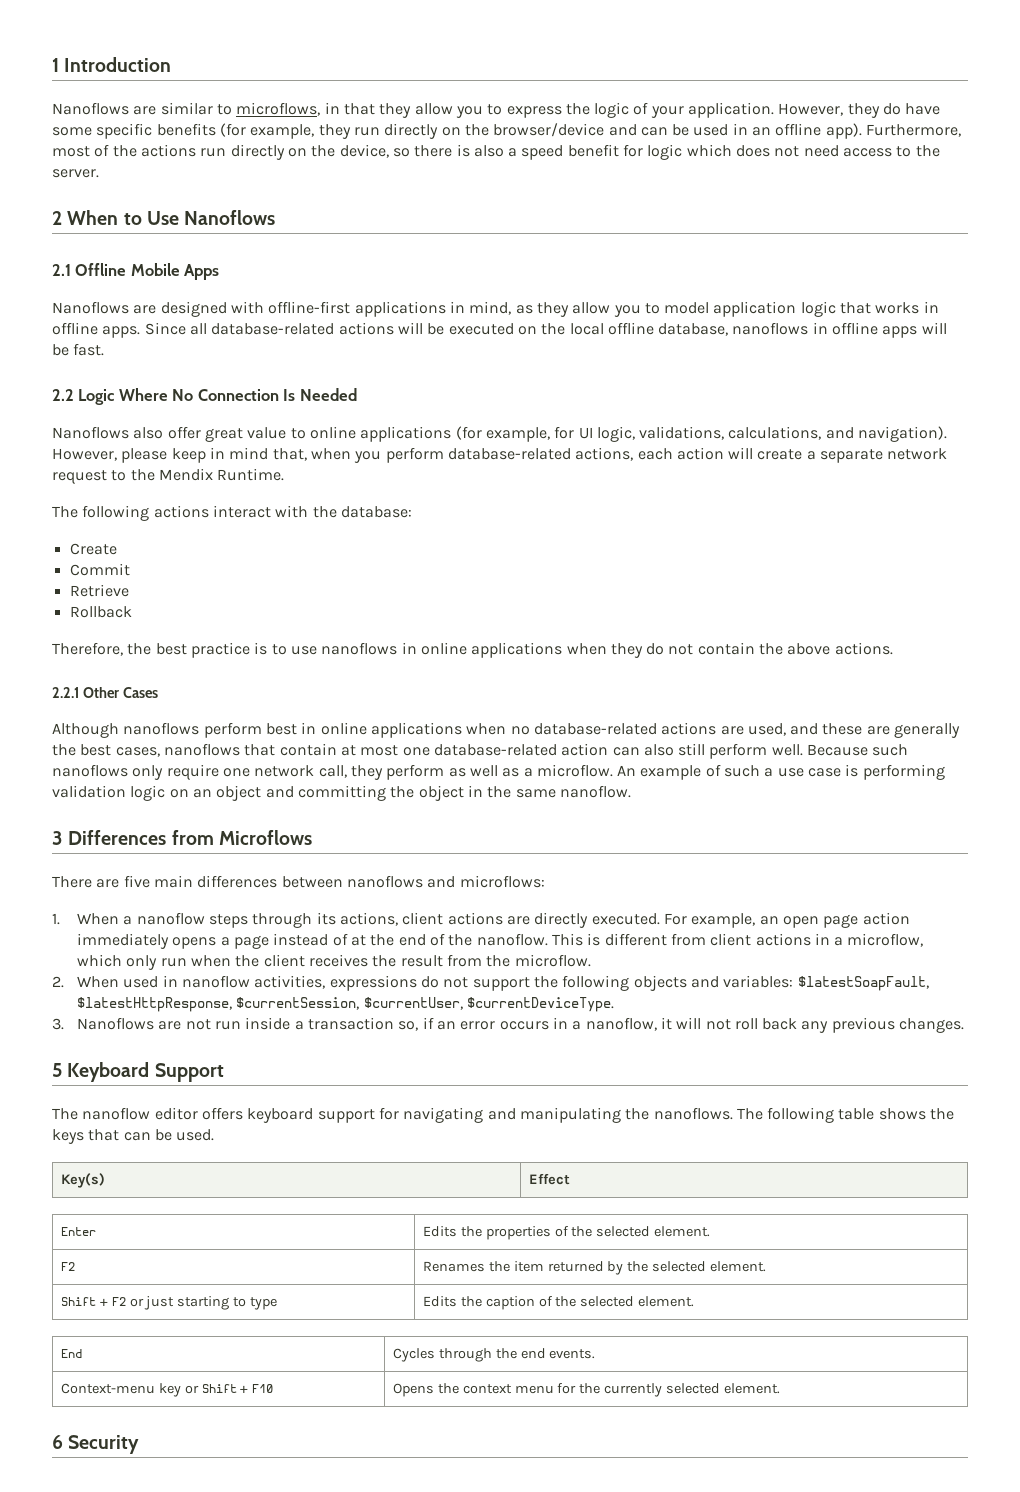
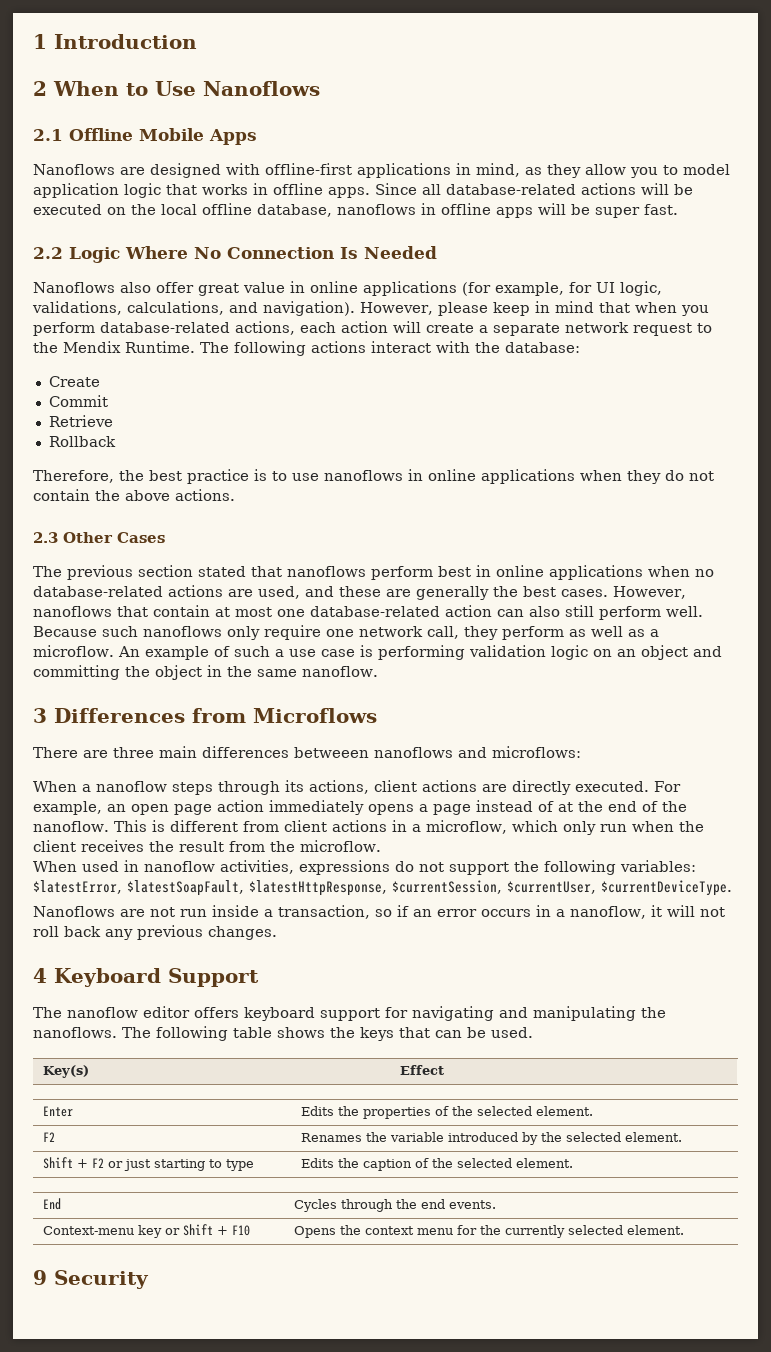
- Nanoflows are similar to microflows, in that they allow you to express the logic of your application. However, they do have some specific benefits (for example, they run directly on the browser/device and can be used in an offline app). Furthermore, most of the actions run directly on the device, so there is also a speed benefit for logic which does not need access to the server.
- Since all database-related actions will be executed on the local offline database, nanoflows in offline apps will be fast.
+ Since all database-related actions will be executed on the local offline database, nanoflows in offline apps will be super fast.
- Nanoflows also offer great value to online applications (for example, for UI logic, validations, calculations, and navigation).
+ Nanoflows also offer great value in online applications (for example, for UI logic, validations, calculations, and navigation).
- However, please keep in mind that, when you perform database-related actions, each action will create a separate network request to the Mendix Runtime.
- The following actions interact with the database:
+ However, please keep in mind that when you perform database-related actions, each action will create a separate network request to the Mendix Runtime. The following actions interact with the database:
- 2.2.1 Other Cases
+ 2.3 Other Cases
- Although nanoflows perform best in online applications when no database-related actions are used, and these are generally the best cases, nanoflows that contain at most one database-related action can also still perform well.
+ The previous section stated that nanoflows perform best in online applications when no database-related actions are used, and these are generally the best cases. However, nanoflows that contain at most one database-related action can also still perform well.
- There are five main differences between nanoflows and microflows:
+ There are three main differences betweeen nanoflows and microflows:
- 1. When a nanoflow steps through its actions, client actions are directly executed.
+ When a nanoflow steps through its actions, client actions are directly executed.
- 2. When used in nanoflow activities, expressions do not support the following objects and variables: $latestSoapFault, $latestHttpResponse, $currentSession, $currentUser, $currentDeviceType.
+ When used in nanoflow activities, expressions do not support the following variables: $latestError, $latestSoapFault, $latestHttpResponse, $currentSession, $currentUser, $currentDeviceType.
- 3. Nanoflows are not run inside a transaction so, if an error occurs in a nanoflow, it will not roll back any previous changes.
+ Nanoflows are not run inside a transaction, so if an error occurs in a nanoflow, it will not roll back any previous changes.
- 5 Keyboard Support
+ 4 Keyboard Support
- F2 | Renames the item returned by the selected element.
+ F2 | Renames the variable introduced by the selected element.
- 6 Security
+ 9 Security

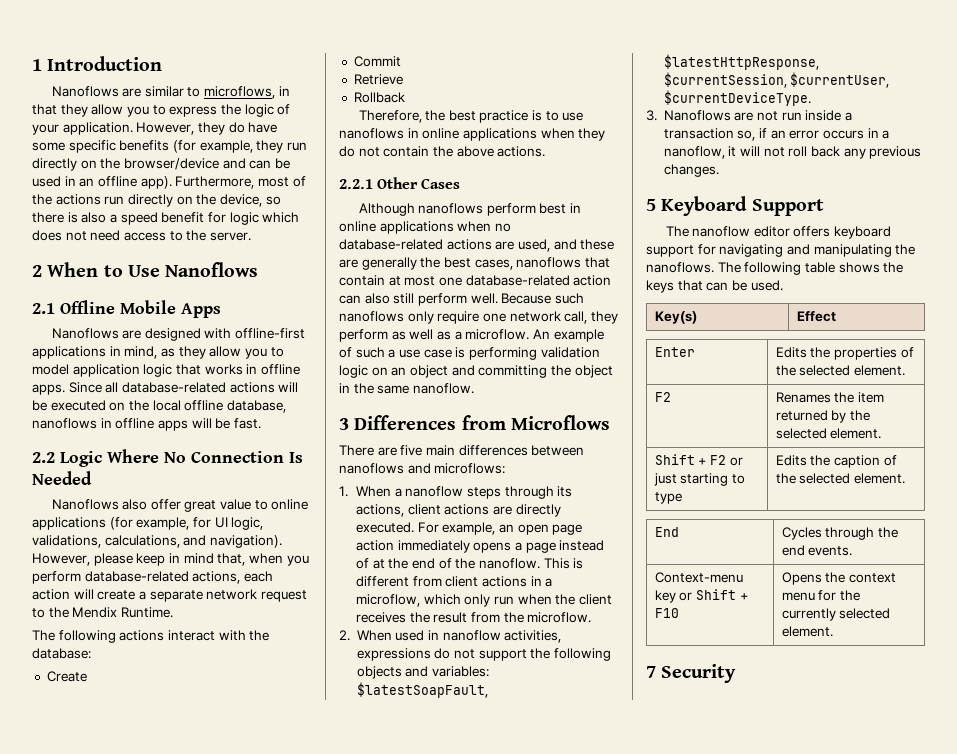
+ Nanoflows are similar to microflows, in that they allow you to express the logic of your application. However, they do have some specific benefits (for example, they run directly on the browser/device and can be used in an offline app). Furthermore, most of the actions run directly on the device, so there is also a speed benefit for logic which does not need access to the server.
- Since all database-related actions will be executed on the local offline database, nanoflows in offline apps will be super fast.
+ Since all database-related actions will be executed on the local offline database, nanoflows in offline apps will be fast.
- Nanoflows also offer great value in online applications (for example, for UI logic, validations, calculations, and navigation).
+ Nanoflows also offer great value to online applications (for example, for UI logic, validations, calculations, and navigation).
- However, please keep in mind that when you perform database-related actions, each action will create a separate network request to the Mendix Runtime. The following actions interact with the database:
+ However, please keep in mind that, when you perform database-related actions, each action will create a separate network request to the Mendix Runtime.
+ The following actions interact with the database:
- 2.3 Other Cases
+ 2.2.1 Other Cases
- The previous section stated that nanoflows perform best in online applications when no database-related actions are used, and these are generally the best cases. However, nanoflows that contain at most one database-related action can also still perform well.
+ Although nanoflows perform best in online applications when no database-related actions are used, and these are generally the best cases, nanoflows that contain at most one database-related action can also still perform well.
- There are three main differences betweeen nanoflows and microflows:
+ There are five main differences between nanoflows and microflows:
- When a nanoflow steps through its actions, client actions are directly executed.
+ 1. When a nanoflow steps through its actions, client actions are directly executed.
- When used in nanoflow activities, expressions do not support the following variables: $latestError, $latestSoapFault, $latestHttpResponse, $currentSession, $currentUser, $currentDeviceType.
+ 2. When used in nanoflow activities, expressions do not support the following objects and variables: $latestSoapFault, $latestHttpResponse, $currentSession, $currentUser, $currentDeviceType.
- Nanoflows are not run inside a transaction, so if an error occurs in a nanoflow, it will not roll back any previous changes.
+ 3. Nanoflows are not run inside a transaction so, if an error occurs in a nanoflow, it will not roll back any previous changes.
- 4 Keyboard Support
+ 5 Keyboard Support
- F2 | Renames the variable introduced by the selected element.
+ F2 | Renames the item returned by the selected element.
- 9 Security
+ 7 Security

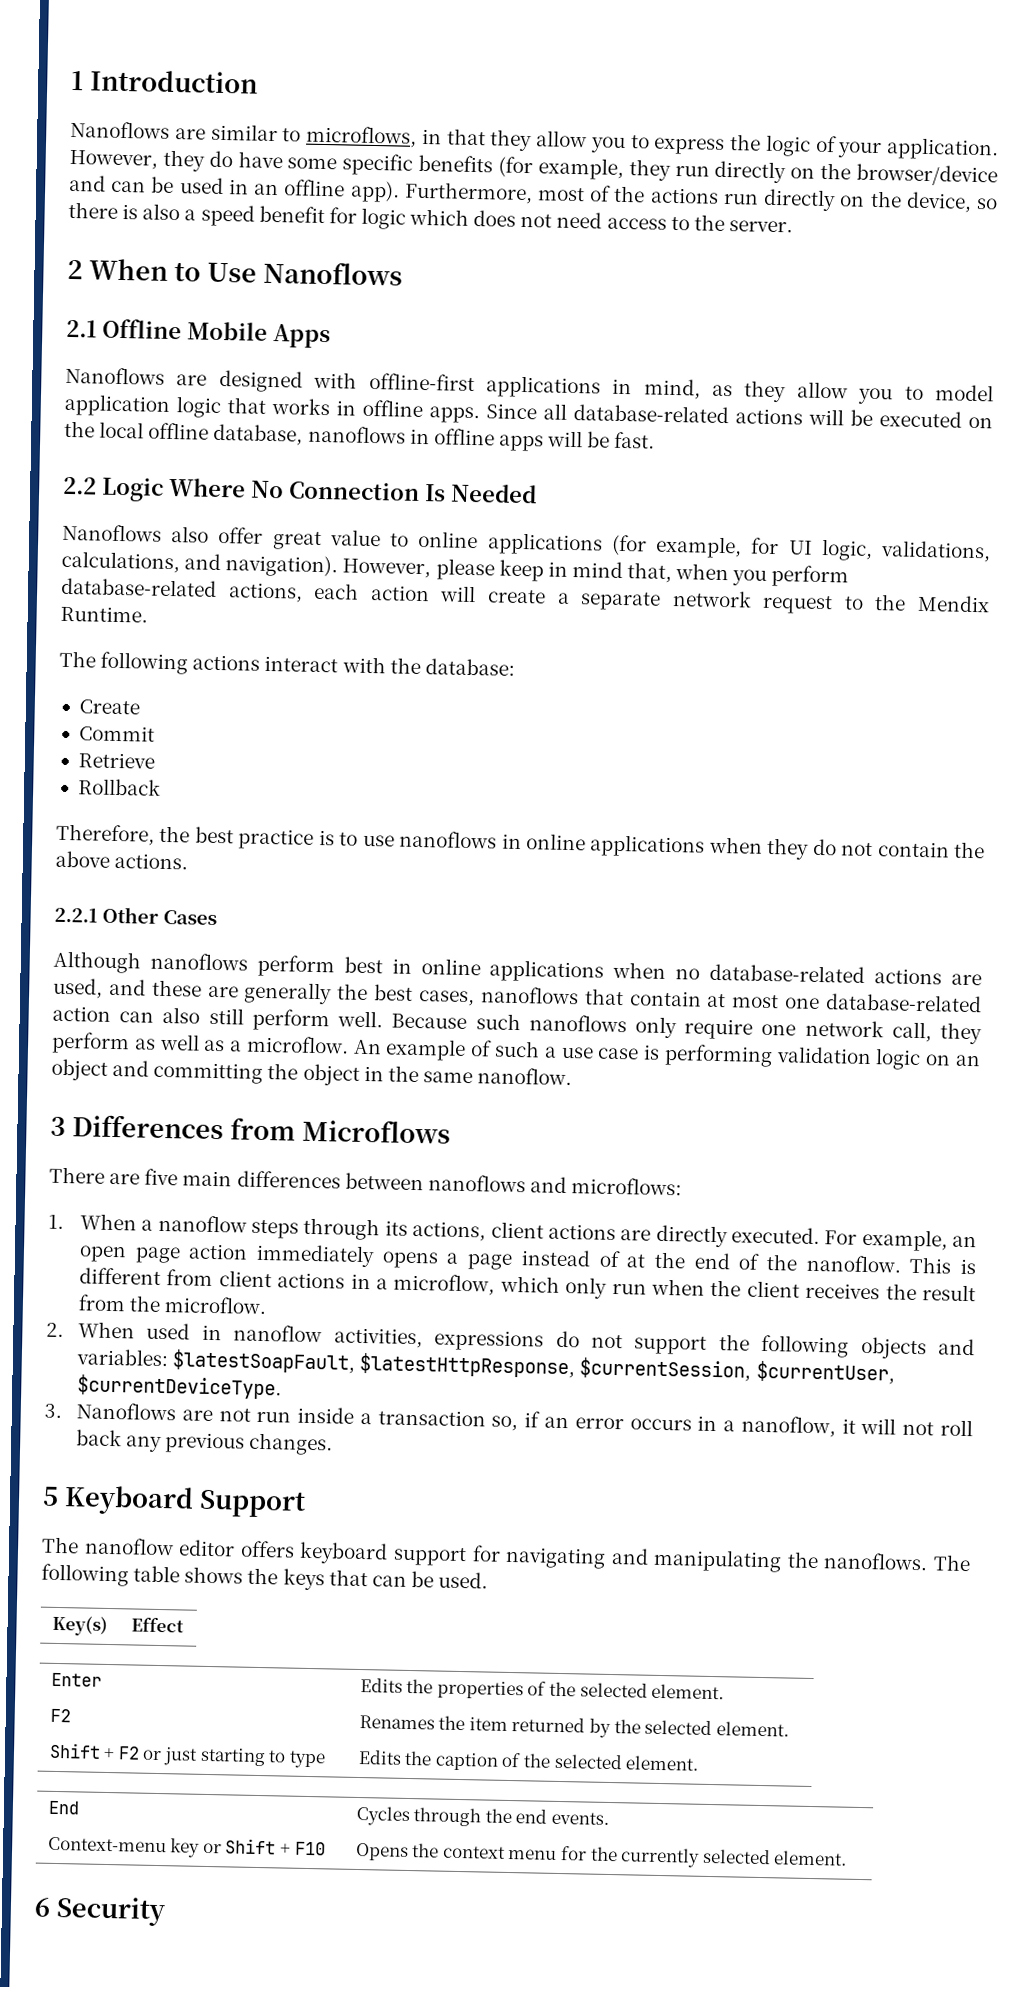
- 7 Security
+ 6 Security

